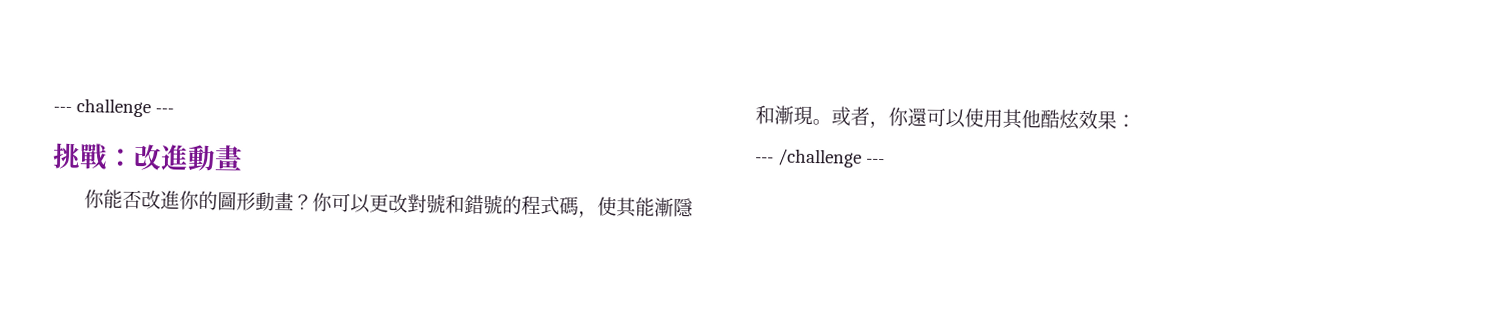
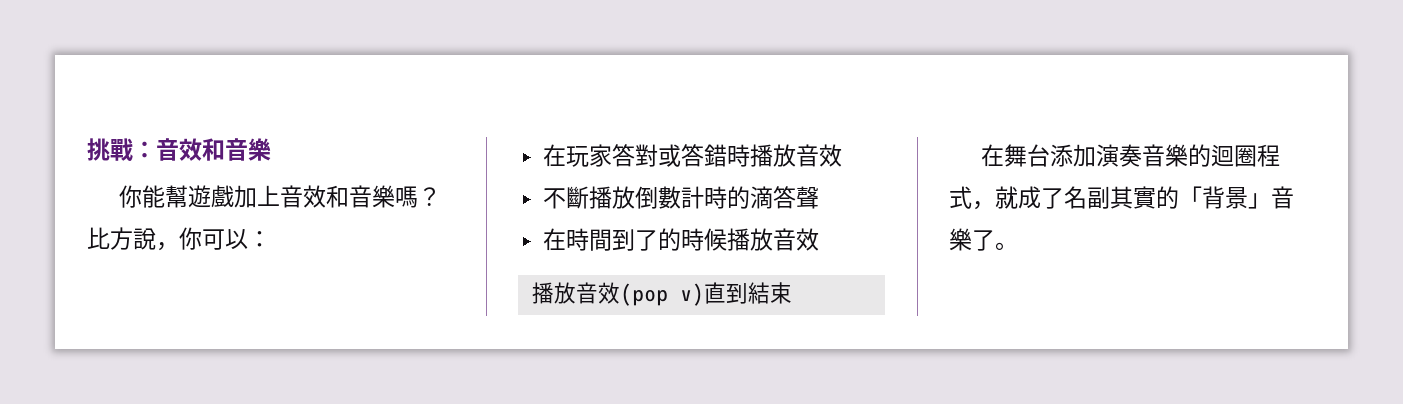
- --- challenge ---
- 挑戰：改進動畫
- 你能否改進你的圖形動畫？你可以更改對號和錯號的程式碼，使其能漸隱和漸現。或者，你還可以使用其他酷炫效果：
- --- /challenge ---
+ 挑戰：音效和音樂
+ 你能幫遊戲加上音效和音樂嗎？比方說，你可以：
+ 在玩家答對或答錯時播放音效
+ 不斷播放倒數計時的滴答聲
+ 在時間到了的時候播放音效
+ 播放音效(pop v)直到結束
+ 在舞台添加演奏音樂的迴圈程式，就成了名副其實的「背景」音樂了。

